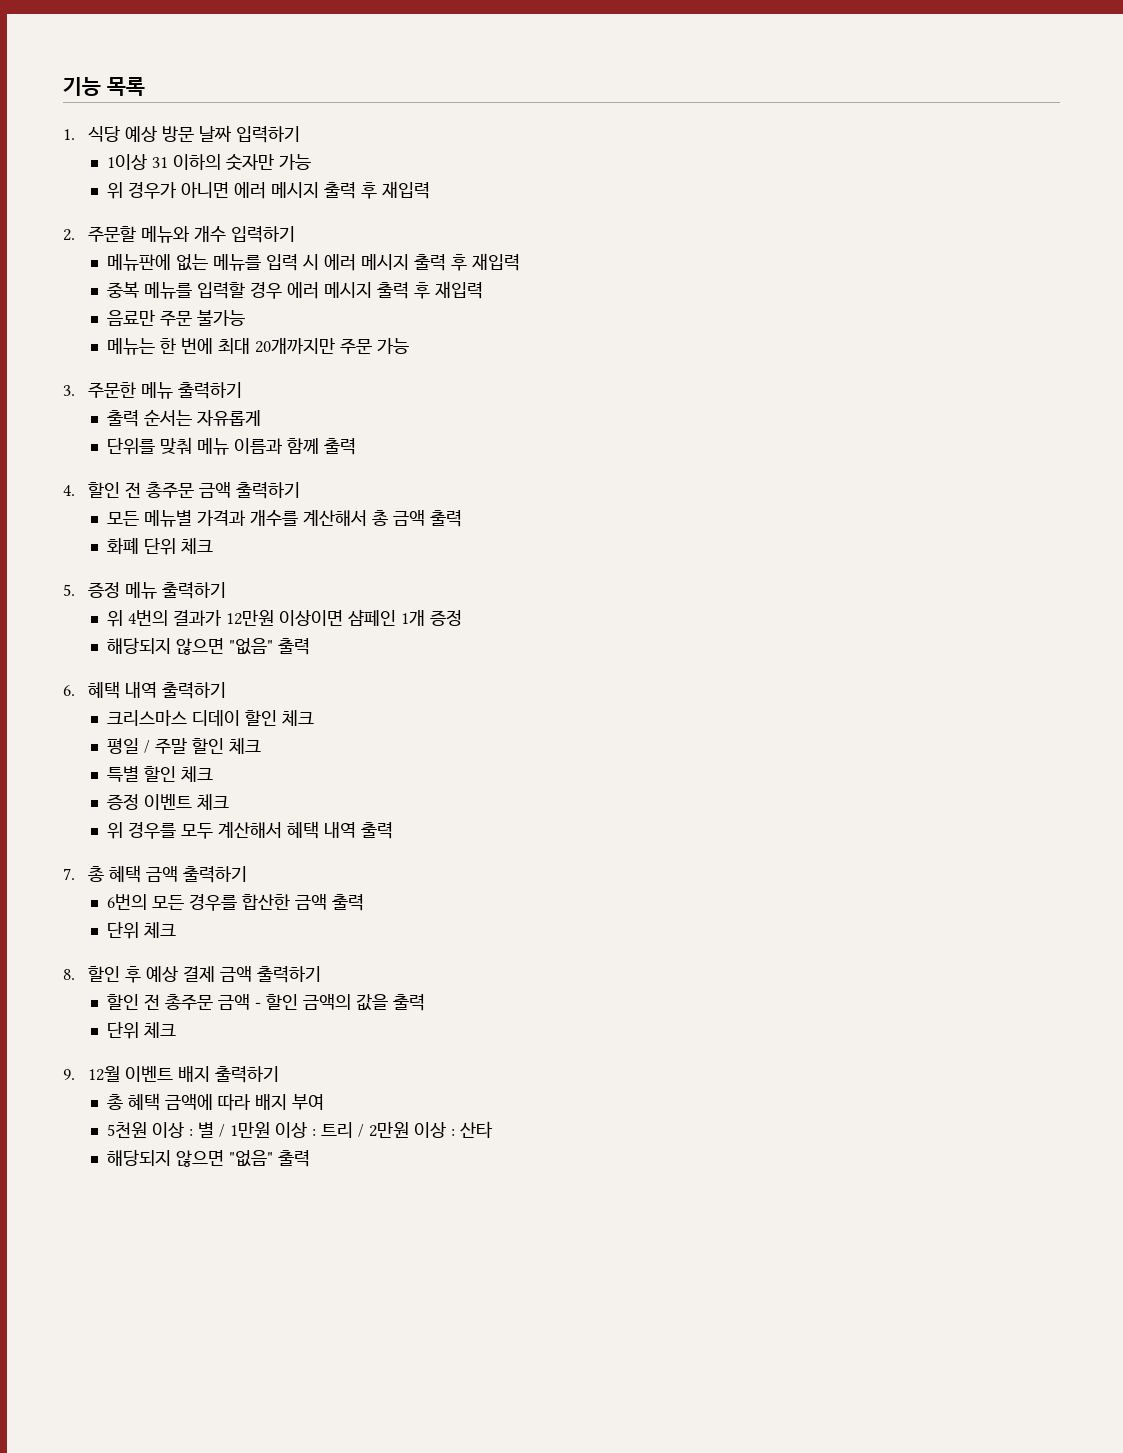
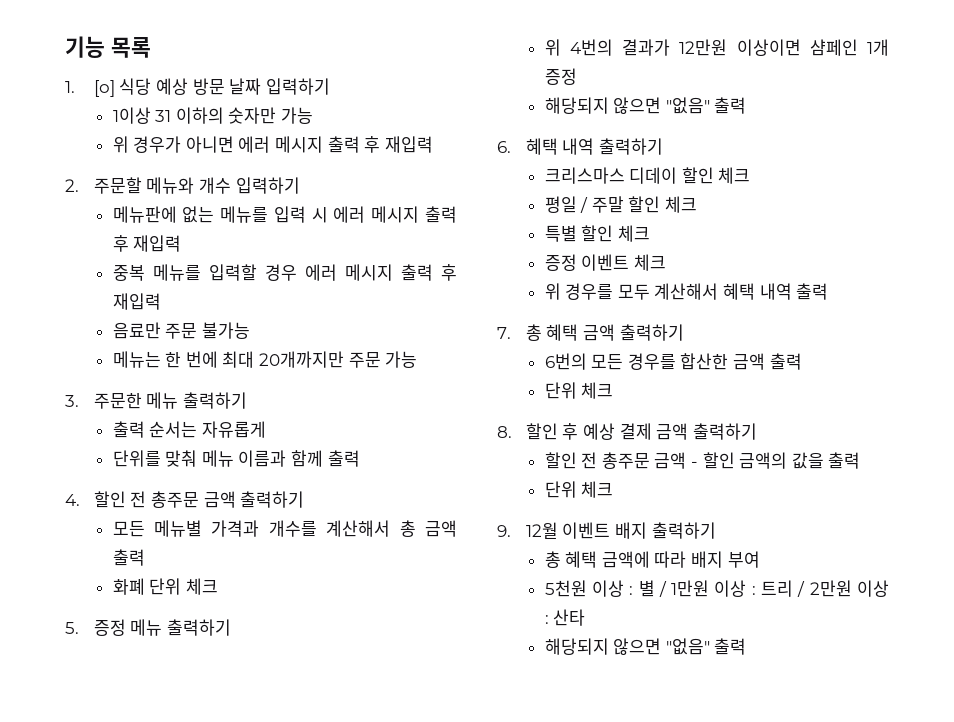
- 1. 식당 예상 방문 날짜 입력하기
+ 1. [o] 식당 예상 방문 날짜 입력하기

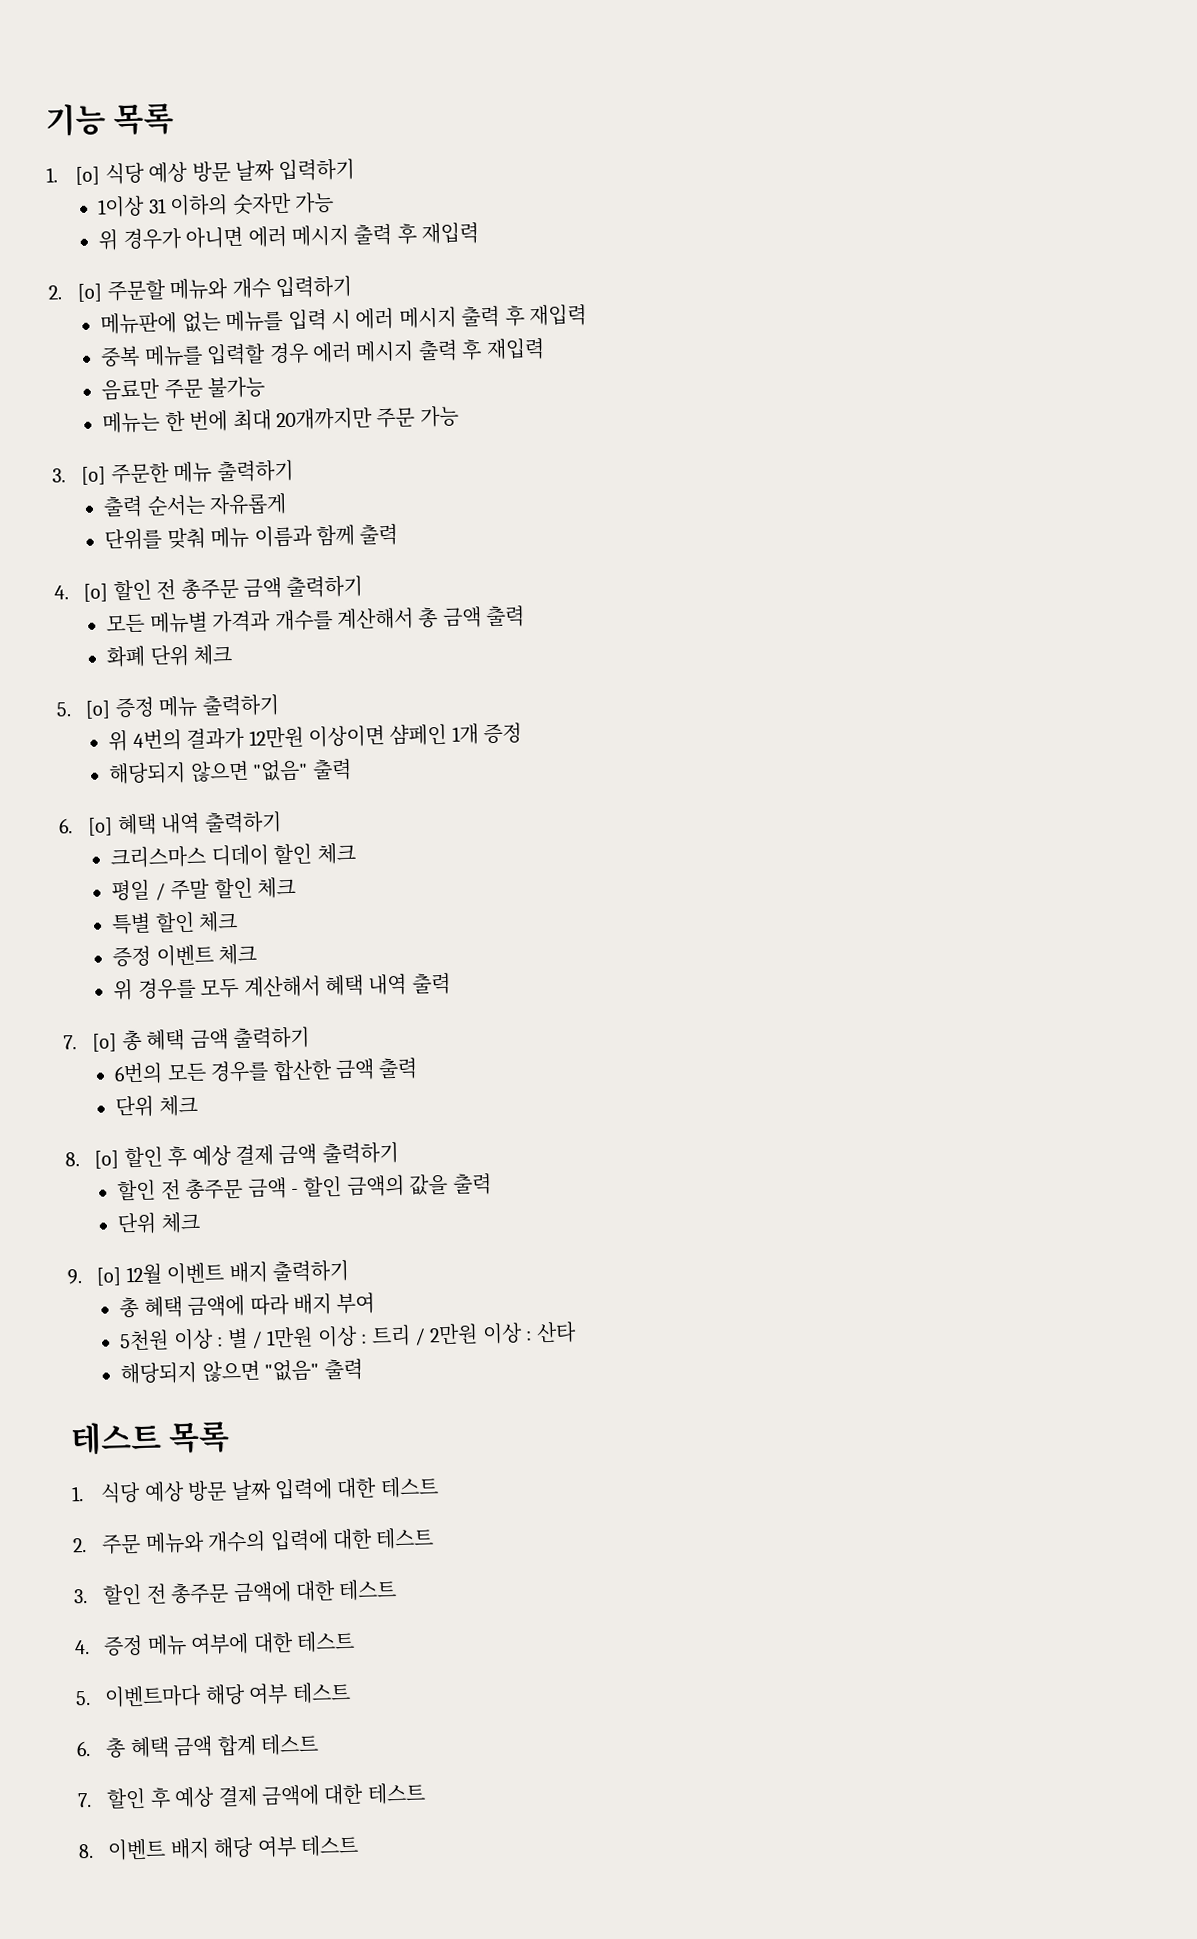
- 2. 주문할 메뉴와 개수 입력하기
+ 2. [o] 주문할 메뉴와 개수 입력하기
- 3. 주문한 메뉴 출력하기
+ 3. [o] 주문한 메뉴 출력하기
- 4. 할인 전 총주문 금액 출력하기
+ 4. [o] 할인 전 총주문 금액 출력하기
- 5. 증정 메뉴 출력하기
+ 5. [o] 증정 메뉴 출력하기
- 6. 혜택 내역 출력하기
+ 6. [o] 혜택 내역 출력하기
- 7. 총 혜택 금액 출력하기
+ 7. [o] 총 혜택 금액 출력하기
- 8. 할인 후 예상 결제 금액 출력하기
+ 8. [o] 할인 후 예상 결제 금액 출력하기
- 9. 12월 이벤트 배지 출력하기
+ 9. [o] 12월 이벤트 배지 출력하기
+ 테스트 목록
+ 1. 식당 예상 방문 날짜 입력에 대한 테스트
+ 2. 주문 메뉴와 개수의 입력에 대한 테스트
+ 3. 할인 전 총주문 금액에 대한 테스트
+ 4. 증정 메뉴 여부에 대한 테스트
+ 5. 이벤트마다 해당 여부 테스트
+ 6. 총 혜택 금액 합계 테스트
+ 7. 할인 후 예상 결제 금액에 대한 테스트
+ 8. 이벤트 배지 해당 여부 테스트

